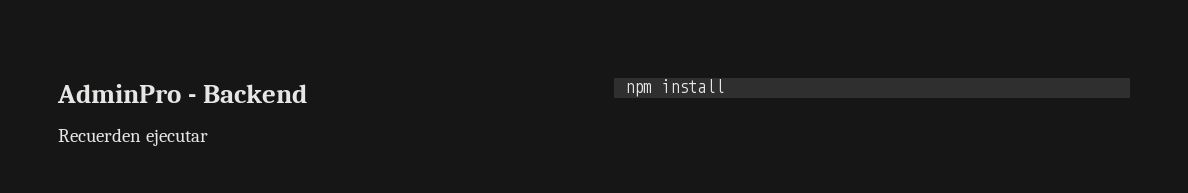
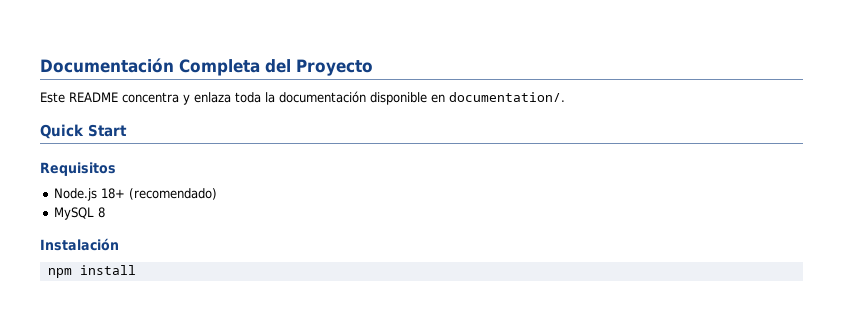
- AdminPro - Backend
- Recuerden ejecutar
+ Documentación Completa del Proyecto
+ Este README concentra y enlaza toda la documentación disponible en documentation/.
+ Quick Start
+ Requisitos
+ Node.js 18+ (recomendado)
+ MySQL 8
+ Instalación

